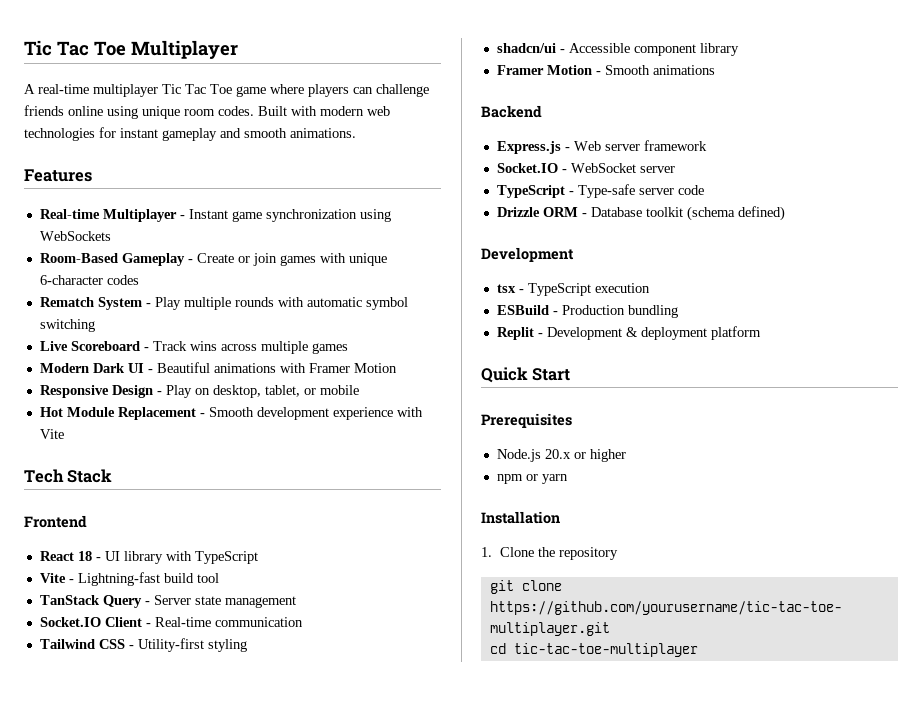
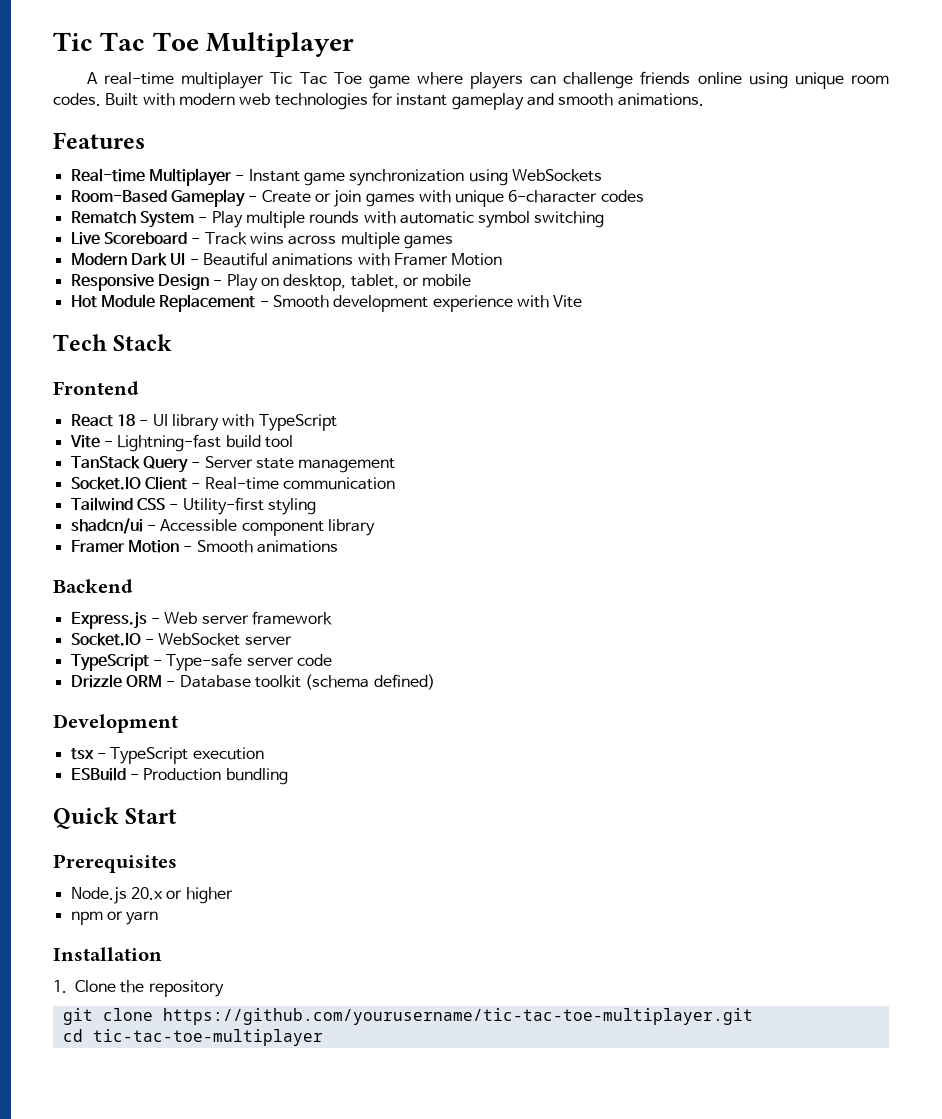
- Replit - Development & deployment platform

